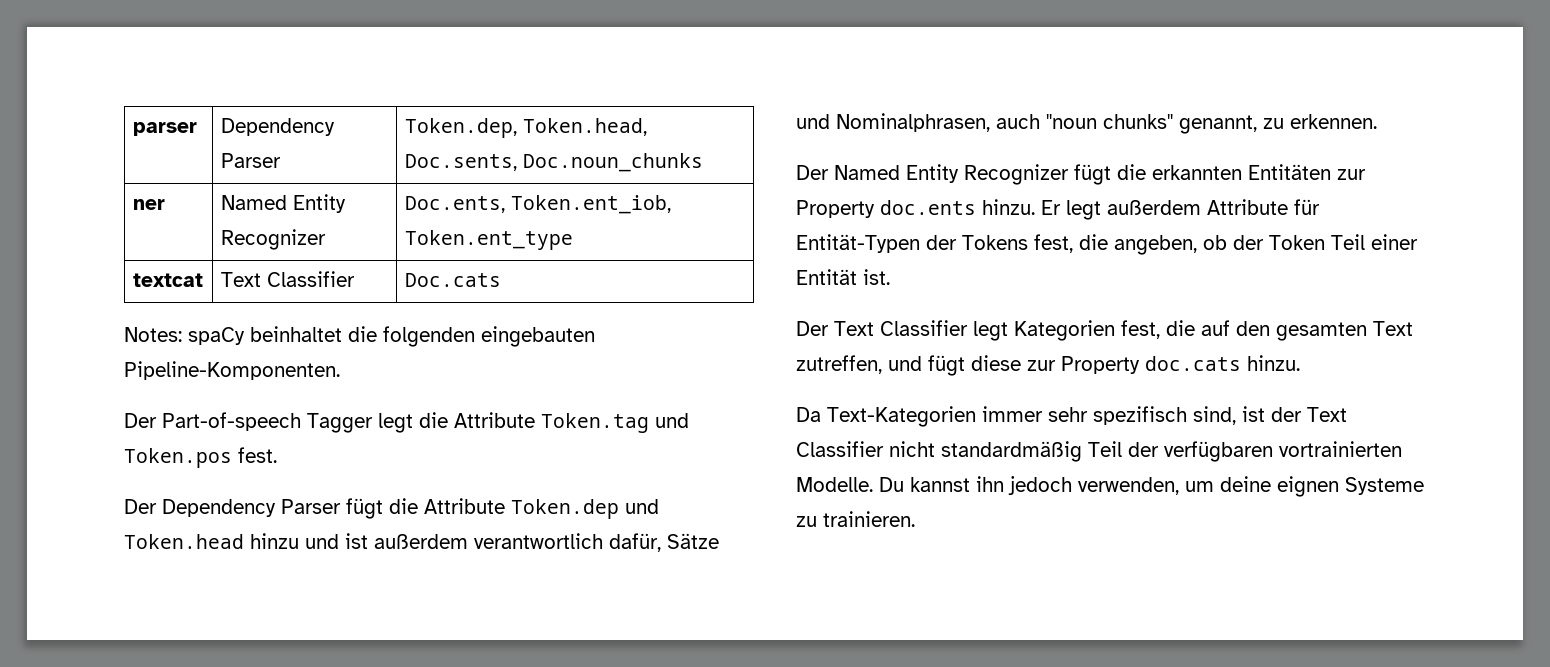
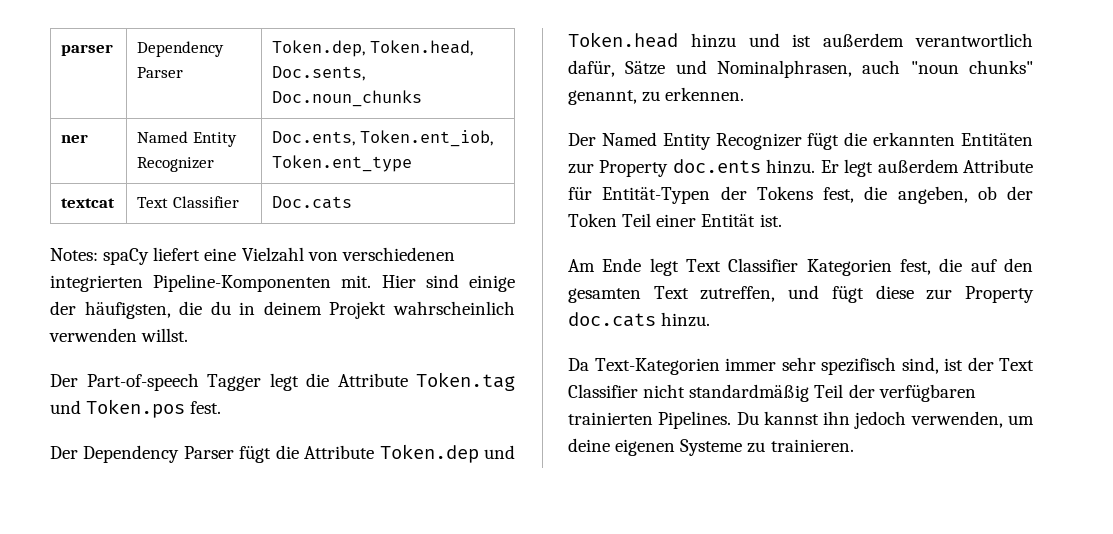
- Notes: spaCy beinhaltet die folgenden eingebauten Pipeline-Komponenten.
+ Notes: spaCy liefert eine Vielzahl von verschiedenen integrierten Pipeline-Komponenten mit. Hier sind einige der häufigsten, die du in deinem Projekt wahrscheinlich verwenden willst.
- Der Text Classifier legt Kategorien fest, die auf den gesamten Text zutreffen, und fügt diese zur Property doc.cats hinzu.
+ Am Ende legt Text Classifier Kategorien fest, die auf den gesamten Text zutreffen, und fügt diese zur Property doc.cats hinzu.
- Da Text-Kategorien immer sehr spezifisch sind, ist der Text Classifier nicht standardmäßig Teil der verfügbaren vortrainierten Modelle.
+ Da Text-Kategorien immer sehr spezifisch sind, ist der Text Classifier nicht standardmäßig Teil der verfügbaren trainierten Pipelines.
- Du kannst ihn jedoch verwenden, um deine eignen Systeme zu trainieren.
+ Du kannst ihn jedoch verwenden, um deine eigenen Systeme zu trainieren.

